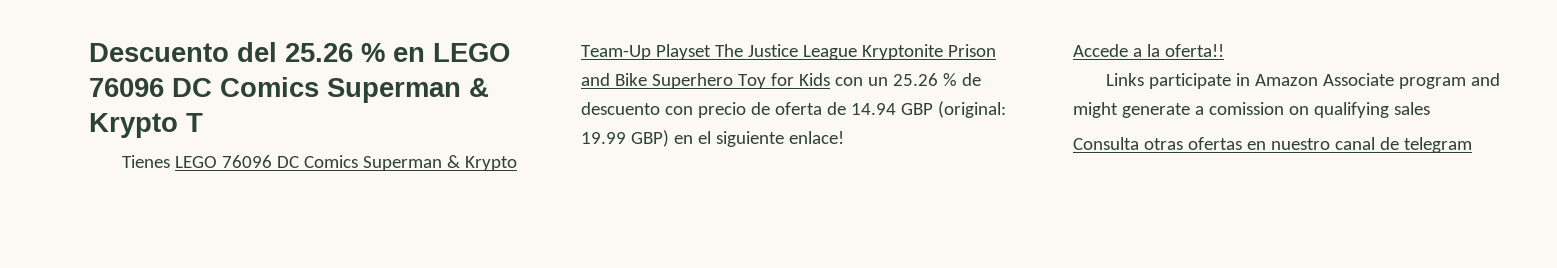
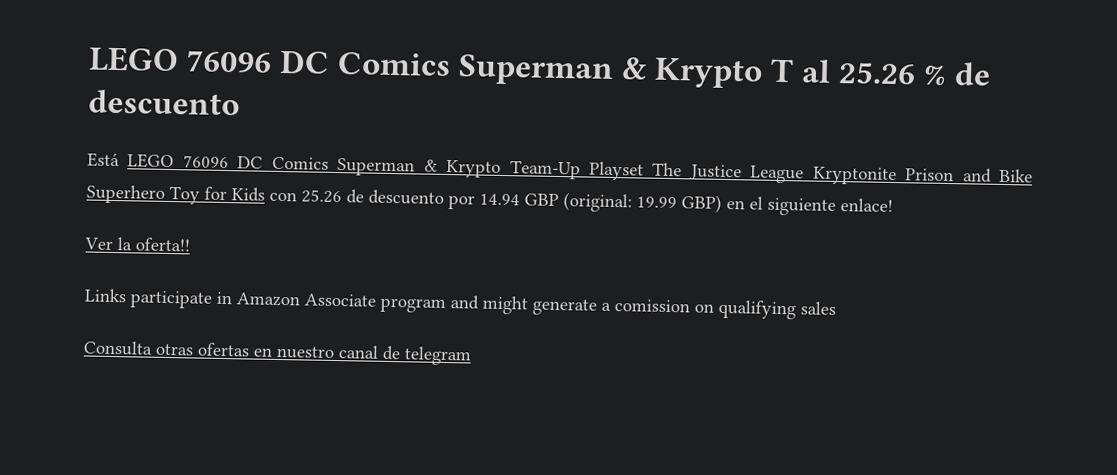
- Descuento del 25.26 % en LEGO 76096 DC Comics Superman & Krypto T
- Tienes LEGO 76096 DC Comics Superman & Krypto Team-Up Playset The Justice League Kryptonite Prison and Bike Superhero Toy for Kids con un 25.26 % de descuento con precio de oferta de 14.94 GBP (original: 19.99 GBP) en el siguiente enlace!
+ LEGO 76096 DC Comics Superman & Krypto T al 25.26 % de descuento
+ Está LEGO 76096 DC Comics Superman & Krypto Team-Up Playset The Justice League Kryptonite Prison and Bike Superhero Toy for Kids con 25.26 de descuento por 14.94 GBP (original: 19.99 GBP) en el siguiente enlace!
- Accede a la oferta!!
+ Ver la oferta!!

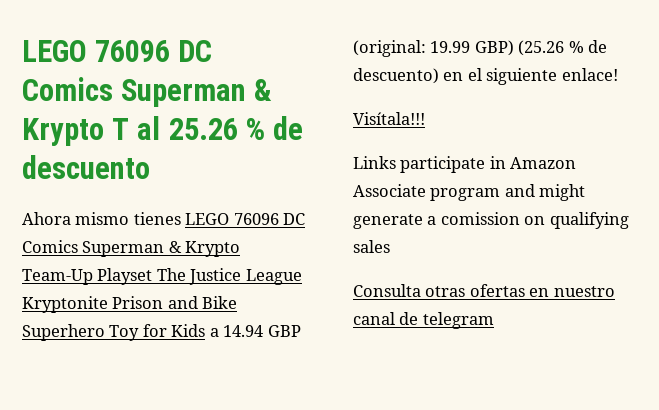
- Está LEGO 76096 DC Comics Superman & Krypto Team-Up Playset The Justice League Kryptonite Prison and Bike Superhero Toy for Kids con 25.26 de descuento por 14.94 GBP (original: 19.99 GBP) en el siguiente enlace!
+ Ahora mismo tienes LEGO 76096 DC Comics Superman & Krypto Team-Up Playset The Justice League Kryptonite Prison and Bike Superhero Toy for Kids a 14.94 GBP (original: 19.99 GBP) (25.26 % de descuento) en el siguiente enlace!
- Ver la oferta!!
+ Visítala!!!

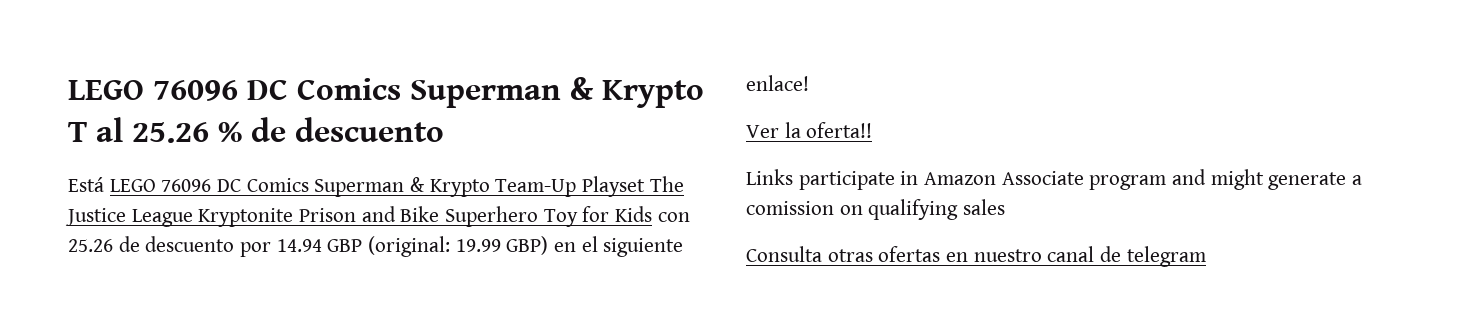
- Ahora mismo tienes LEGO 76096 DC Comics Superman & Krypto Team-Up Playset The Justice League Kryptonite Prison and Bike Superhero Toy for Kids a 14.94 GBP (original: 19.99 GBP) (25.26 % de descuento) en el siguiente enlace!
+ Está LEGO 76096 DC Comics Superman & Krypto Team-Up Playset The Justice League Kryptonite Prison and Bike Superhero Toy for Kids con 25.26 de descuento por 14.94 GBP (original: 19.99 GBP) en el siguiente enlace!
- Visítala!!!
+ Ver la oferta!!

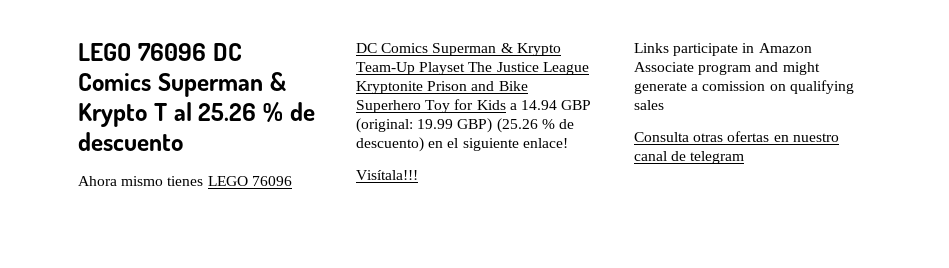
- Está LEGO 76096 DC Comics Superman & Krypto Team-Up Playset The Justice League Kryptonite Prison and Bike Superhero Toy for Kids con 25.26 de descuento por 14.94 GBP (original: 19.99 GBP) en el siguiente enlace!
+ Ahora mismo tienes LEGO 76096 DC Comics Superman & Krypto Team-Up Playset The Justice League Kryptonite Prison and Bike Superhero Toy for Kids a 14.94 GBP (original: 19.99 GBP) (25.26 % de descuento) en el siguiente enlace!
- Ver la oferta!!
+ Visítala!!!

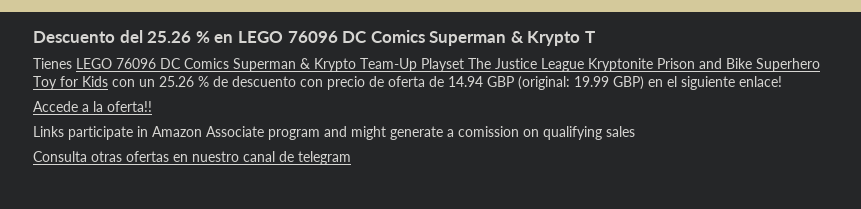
- LEGO 76096 DC Comics Superman & Krypto T al 25.26 % de descuento
- Ahora mismo tienes LEGO 76096 DC Comics Superman & Krypto Team-Up Playset The Justice League Kryptonite Prison and Bike Superhero Toy for Kids a 14.94 GBP (original: 19.99 GBP) (25.26 % de descuento) en el siguiente enlace!
+ Descuento del 25.26 % en LEGO 76096 DC Comics Superman & Krypto T
+ Tienes LEGO 76096 DC Comics Superman & Krypto Team-Up Playset The Justice League Kryptonite Prison and Bike Superhero Toy for Kids con un 25.26 % de descuento con precio de oferta de 14.94 GBP (original: 19.99 GBP) en el siguiente enlace!
- Visítala!!!
+ Accede a la oferta!!

